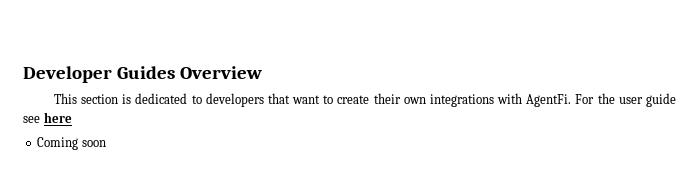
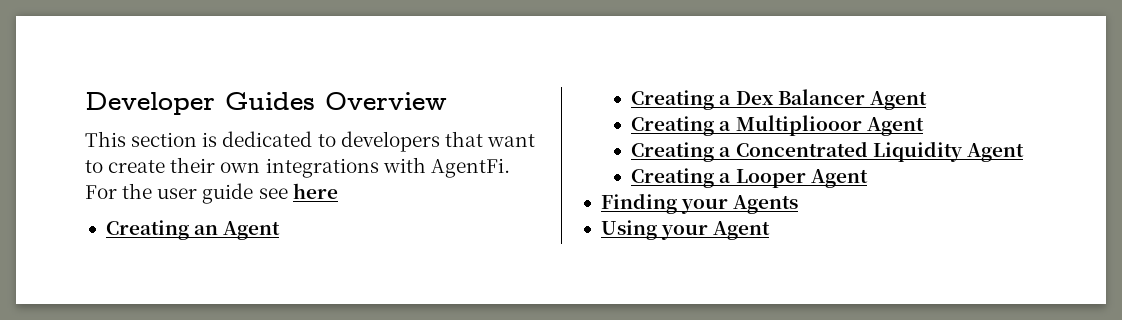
- Coming soon
+ Creating an Agent
+ Creating a Dex Balancer Agent
+ Creating a Multipliooor Agent
+ Creating a Concentrated Liquidity Agent
+ Creating a Looper Agent
+ Finding your Agents
+ Using your Agent

